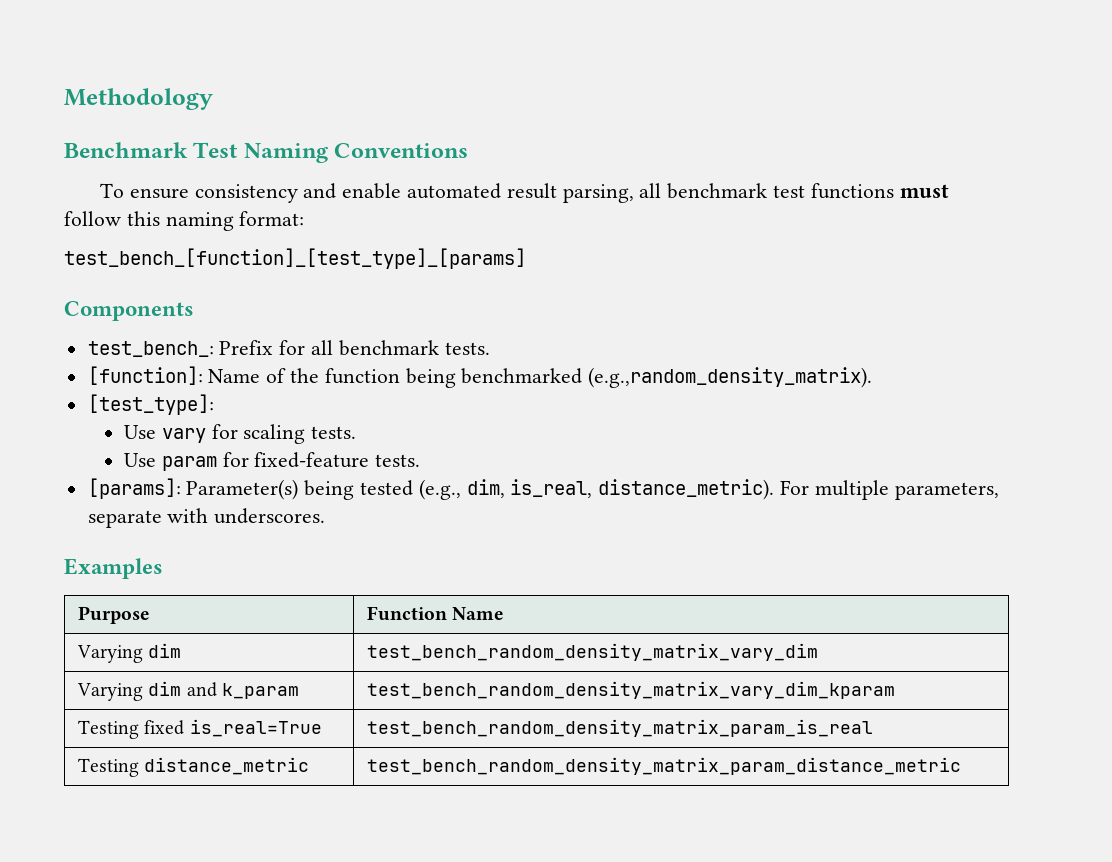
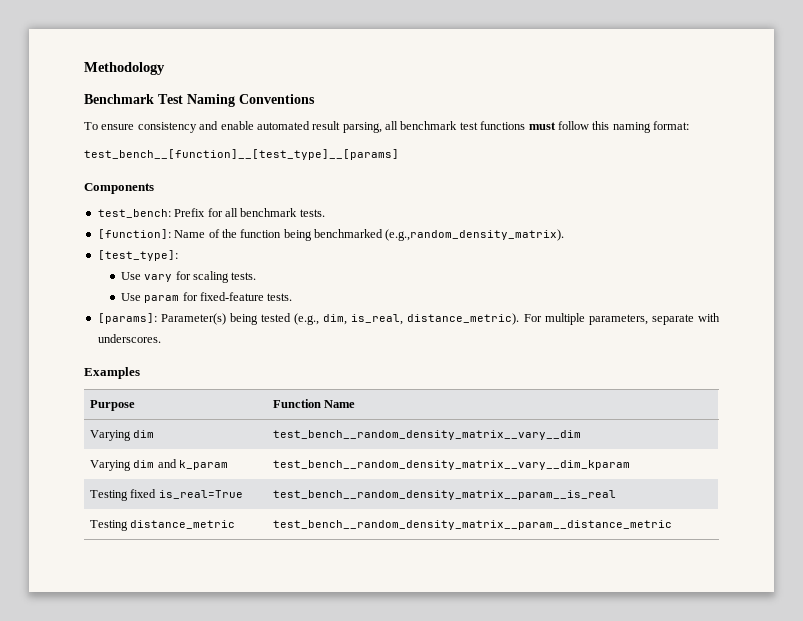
- test_bench_[function]_[test_type]_[params]
+ test_bench__[function]__[test_type]__[params]
- test_bench_: Prefix for all benchmark tests.
+ test_bench: Prefix for all benchmark tests.
- Varying dim | test_bench_random_density_matrix_vary_dim
+ Varying dim | test_bench__random_density_matrix__vary__dim
- Varying dim and k_param | test_bench_random_density_matrix_vary_dim_kparam
+ Varying dim and k_param | test_bench__random_density_matrix__vary__dim_kparam
- Testing fixed is_real=True | test_bench_random_density_matrix_param_is_real
+ Testing fixed is_real=True | test_bench__random_density_matrix__param__is_real
- Testing distance_metric | test_bench_random_density_matrix_param_distance_metric
+ Testing distance_metric | test_bench__random_density_matrix__param__distance_metric

